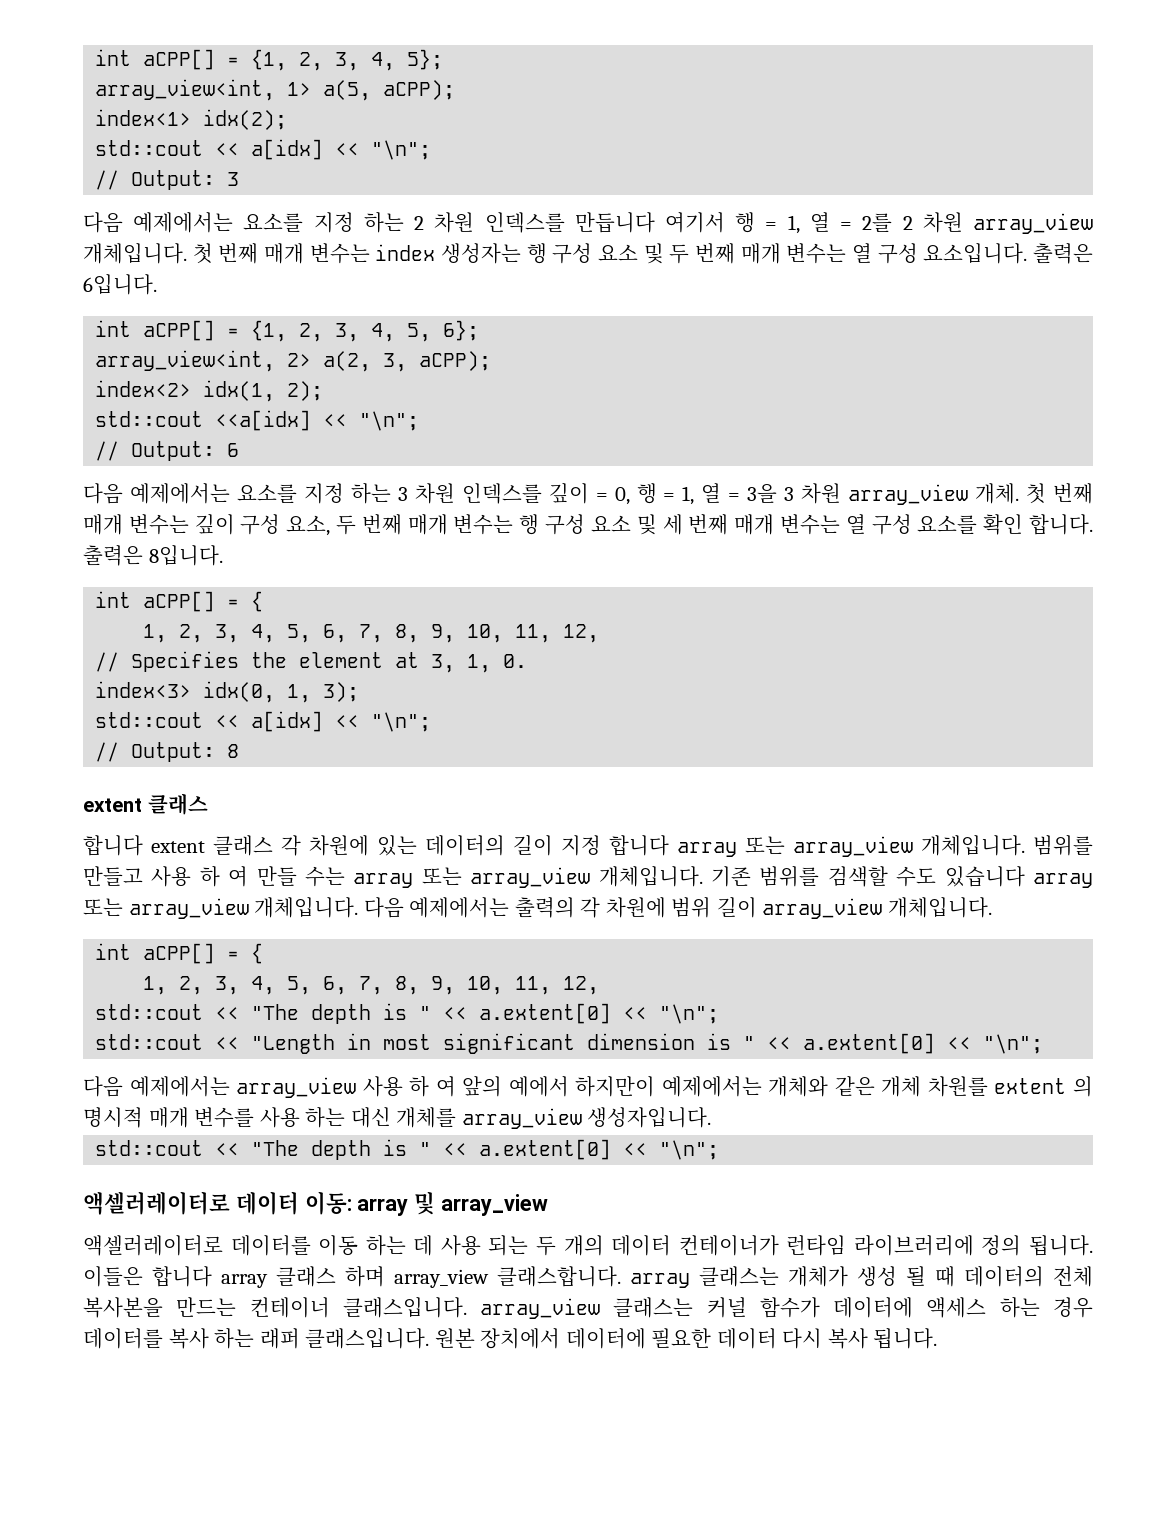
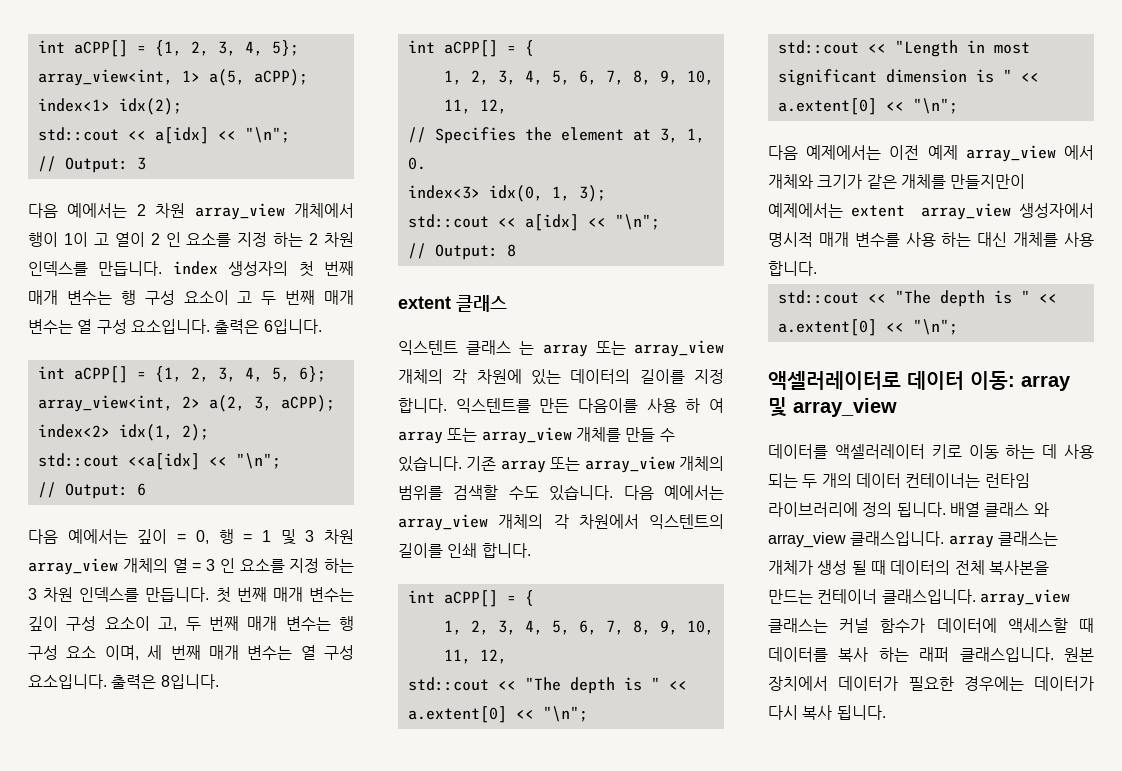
- 다음 예제에서는 요소를 지정 하는 2 차원 인덱스를 만듭니다 여기서 행 = 1, 열 = 2를 2 차원 array_view 개체입니다. 첫 번째 매개 변수는 index 생성자는 행 구성 요소 및 두 번째 매개 변수는 열 구성 요소입니다.
+ 다음 예에서는 2 차원 array_view 개체에서 행이 1이 고 열이 2 인 요소를 지정 하는 2 차원 인덱스를 만듭니다. index 생성자의 첫 번째 매개 변수는 행 구성 요소이 고 두 번째 매개 변수는 열 구성 요소입니다.
- 다음 예제에서는 요소를 지정 하는 3 차원 인덱스를 깊이 = 0, 행 = 1, 열 = 3을 3 차원 array_view 개체.
+ 다음 예에서는 깊이 = 0, 행 = 1 및 3 차원 array_view 개체의 열 = 3 인 요소를 지정 하는 3 차원 인덱스를 만듭니다.
- 첫 번째 매개 변수는 깊이 구성 요소, 두 번째 매개 변수는 행 구성 요소 및 세 번째 매개 변수는 열 구성 요소를 확인 합니다.
+ 첫 번째 매개 변수는 깊이 구성 요소이 고, 두 번째 매개 변수는 행 구성 요소 이며, 세 번째 매개 변수는 열 구성 요소입니다.
- 합니다 extent 클래스 각 차원에 있는 데이터의 길이 지정 합니다 array 또는 array_view 개체입니다. 범위를 만들고 사용 하 여 만들 수는 array 또는 array_view 개체입니다. 기존 범위를 검색할 수도 있습니다 array 또는 array_view 개체입니다. 다음 예제에서는 출력의 각 차원에 범위 길이 array_view 개체입니다.
+ 익스텐트 클래스 는 array 또는 array_view 개체의 각 차원에 있는 데이터의 길이를 지정 합니다. 익스텐트를 만든 다음이를 사용 하 여 array 또는 array_view 개체를 만들 수 있습니다. 기존 array 또는 array_view 개체의 범위를 검색할 수도 있습니다. 다음 예에서는 array_view 개체의 각 차원에서 익스텐트의 길이를 인쇄 합니다.
- 다음 예제에서는 array_view 사용 하 여 앞의 예에서 하지만이 예제에서는 개체와 같은 개체 차원를 extent 의 명시적 매개 변수를 사용 하는 대신 개체를 array_view 생성자입니다.
+ 다음 예제에서는 이전 예제 array_view 에서 개체와 크기가 같은 개체를 만들지만이 예제에서는 extent array_view 생성자에서 명시적 매개 변수를 사용 하는 대신 개체를 사용 합니다.
- 액셀러레이터로 데이터를 이동 하는 데 사용 되는 두 개의 데이터 컨테이너가 런타임 라이브러리에 정의 됩니다.
+ 데이터를 액셀러레이터 키로 이동 하는 데 사용 되는 두 개의 데이터 컨테이너는 런타임 라이브러리에 정의 됩니다.
- 이들은 합니다 array 클래스 하며 array_view 클래스합니다. array 클래스는 개체가 생성 될 때 데이터의 전체 복사본을 만드는 컨테이너 클래스입니다. array_view 클래스는 커널 함수가 데이터에 액세스 하는 경우 데이터를 복사 하는 래퍼 클래스입니다.
+ 배열 클래스 와 array_view 클래스입니다. array 클래스는 개체가 생성 될 때 데이터의 전체 복사본을 만드는 컨테이너 클래스입니다. array_view 클래스는 커널 함수가 데이터에 액세스할 때 데이터를 복사 하는 래퍼 클래스입니다.
- 원본 장치에서 데이터에 필요한 데이터 다시 복사 됩니다.
+ 원본 장치에서 데이터가 필요한 경우에는 데이터가 다시 복사 됩니다.

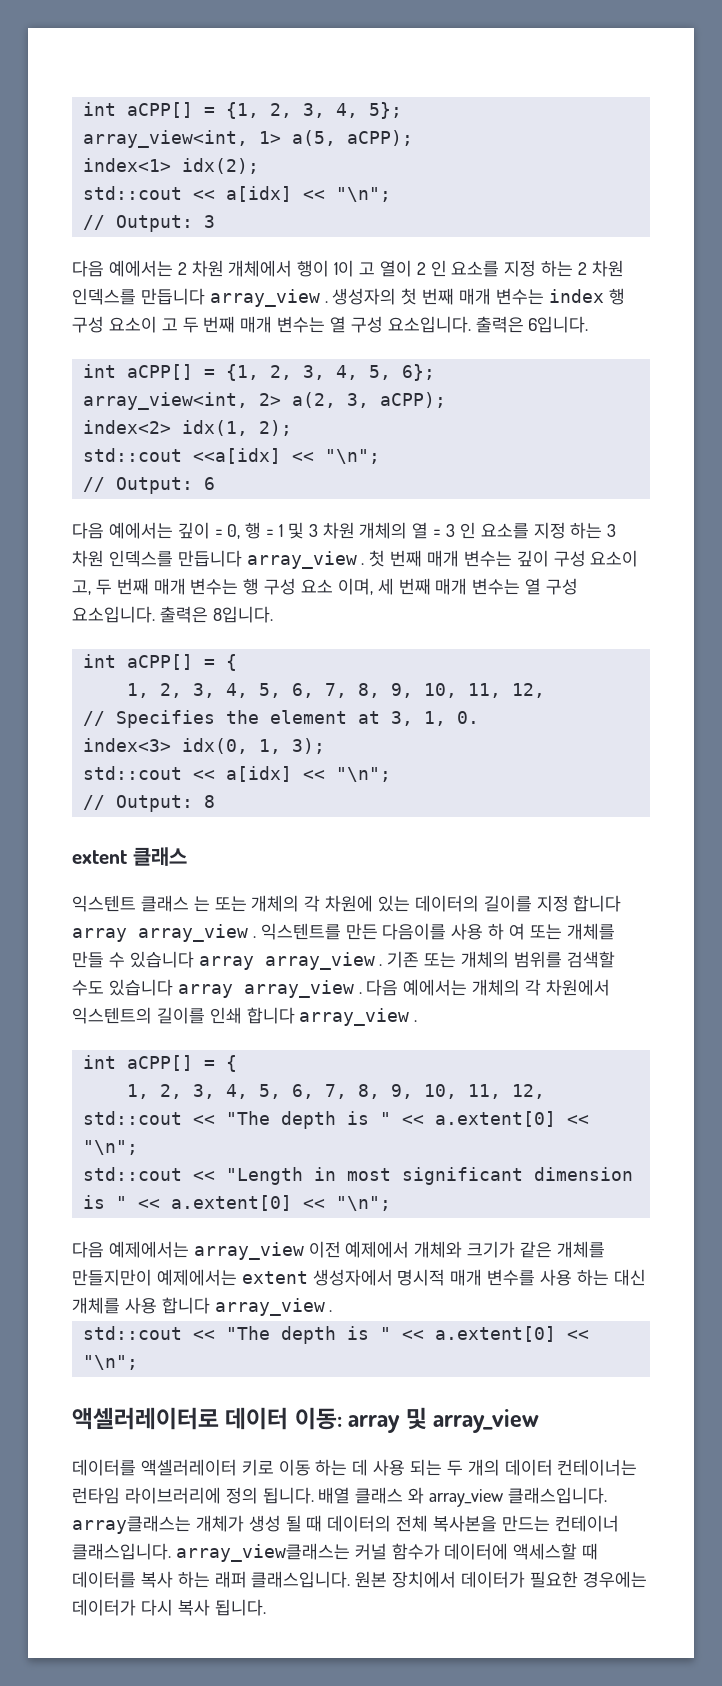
- 다음 예에서는 2 차원 array_view 개체에서 행이 1이 고 열이 2 인 요소를 지정 하는 2 차원 인덱스를 만듭니다. index 생성자의 첫 번째 매개 변수는 행 구성 요소이 고 두 번째 매개 변수는 열 구성 요소입니다.
+ 다음 예에서는 2 차원 개체에서 행이 1이 고 열이 2 인 요소를 지정 하는 2 차원 인덱스를 만듭니다 array_view . 생성자의 첫 번째 매개 변수는 index 행 구성 요소이 고 두 번째 매개 변수는 열 구성 요소입니다.
- 다음 예에서는 깊이 = 0, 행 = 1 및 3 차원 array_view 개체의 열 = 3 인 요소를 지정 하는 3 차원 인덱스를 만듭니다.
+ 다음 예에서는 깊이 = 0, 행 = 1 및 3 차원 개체의 열 = 3 인 요소를 지정 하는 3 차원 인덱스를 만듭니다 array_view .
- 익스텐트 클래스 는 array 또는 array_view 개체의 각 차원에 있는 데이터의 길이를 지정 합니다.
+ 익스텐트 클래스 는 또는 개체의 각 차원에 있는 데이터의 길이를 지정 합니다 array array_view .
- 익스텐트를 만든 다음이를 사용 하 여 array 또는 array_view 개체를 만들 수 있습니다. 기존 array 또는 array_view 개체의 범위를 검색할 수도 있습니다. 다음 예에서는 array_view 개체의 각 차원에서 익스텐트의 길이를 인쇄 합니다.
+ 익스텐트를 만든 다음이를 사용 하 여 또는 개체를 만들 수 있습니다 array array_view . 기존 또는 개체의 범위를 검색할 수도 있습니다 array array_view . 다음 예에서는 개체의 각 차원에서 익스텐트의 길이를 인쇄 합니다 array_view .
- 다음 예제에서는 이전 예제 array_view 에서 개체와 크기가 같은 개체를 만들지만이 예제에서는 extent array_view 생성자에서 명시적 매개 변수를 사용 하는 대신 개체를 사용 합니다.
+ 다음 예제에서는 array_view 이전 예제에서 개체와 크기가 같은 개체를 만들지만이 예제에서는 extent 생성자에서 명시적 매개 변수를 사용 하는 대신 개체를 사용 합니다 array_view .
- 배열 클래스 와 array_view 클래스입니다. array 클래스는 개체가 생성 될 때 데이터의 전체 복사본을 만드는 컨테이너 클래스입니다. array_view 클래스는 커널 함수가 데이터에 액세스할 때 데이터를 복사 하는 래퍼 클래스입니다.
+ 배열 클래스 와 array_view 클래스입니다. array클래스는 개체가 생성 될 때 데이터의 전체 복사본을 만드는 컨테이너 클래스입니다. array_view클래스는 커널 함수가 데이터에 액세스할 때 데이터를 복사 하는 래퍼 클래스입니다.

